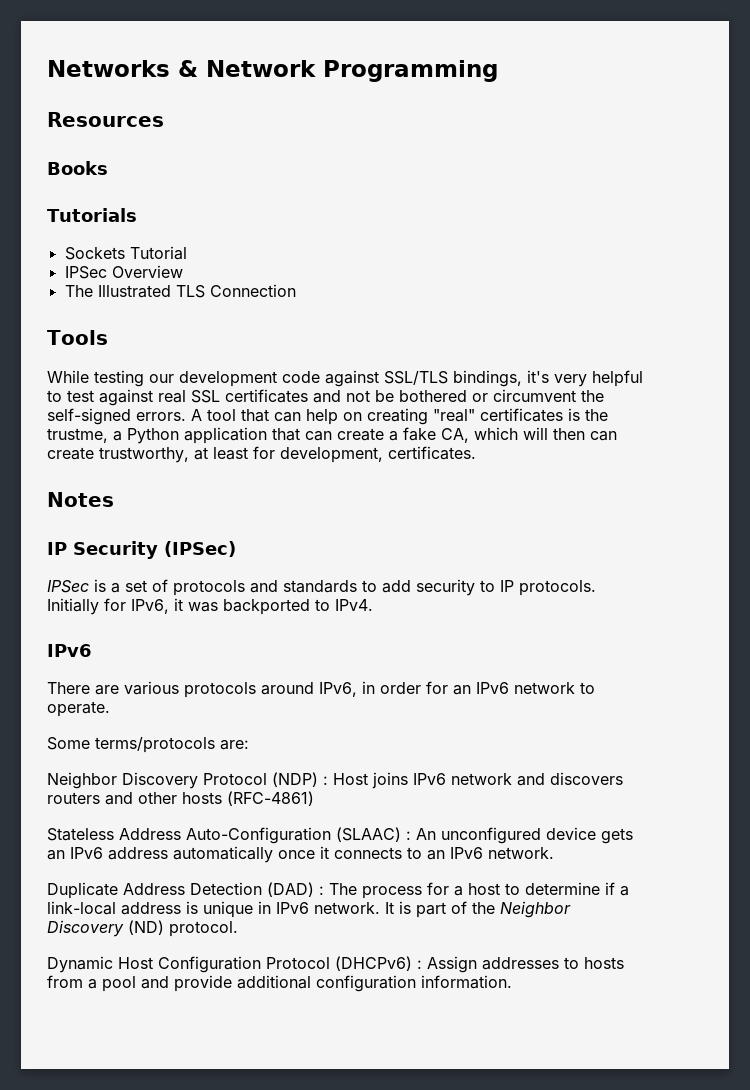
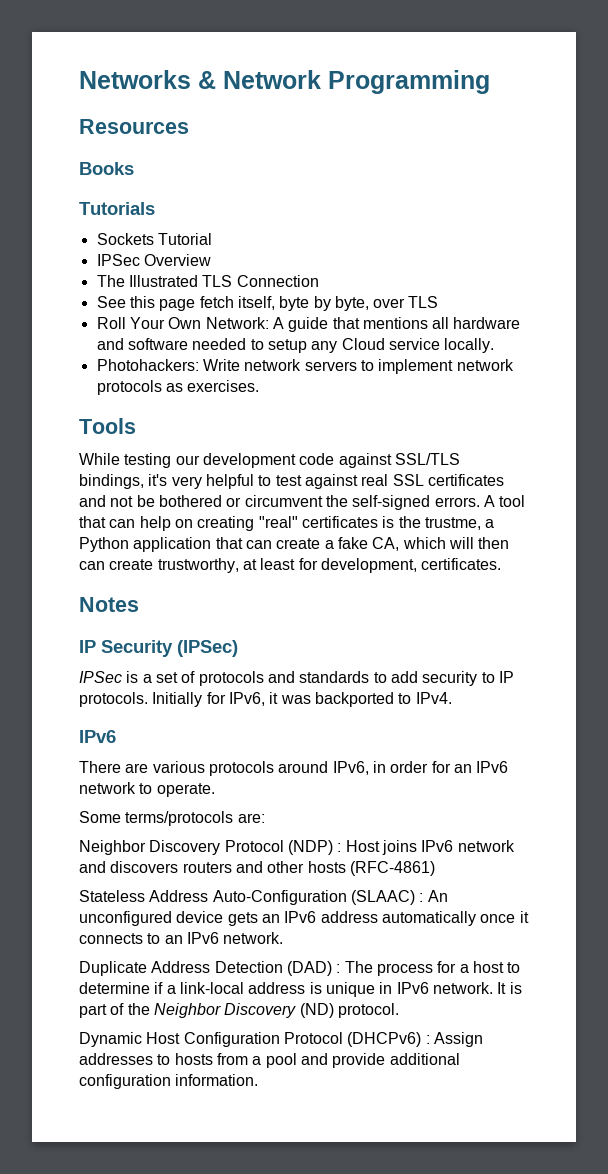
+ See this page fetch itself, byte by byte, over TLS
+ Roll Your Own Network: A guide that mentions all hardware and software needed to setup any Cloud service locally.
+ Photohackers: Write network servers to implement network protocols as exercises.

